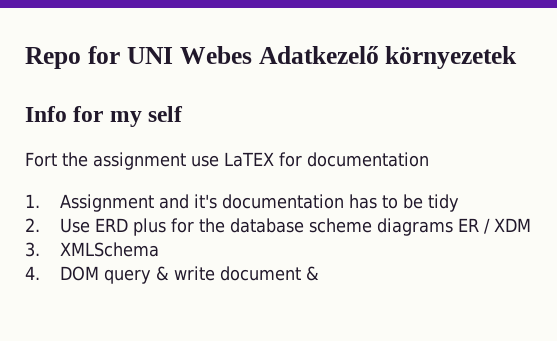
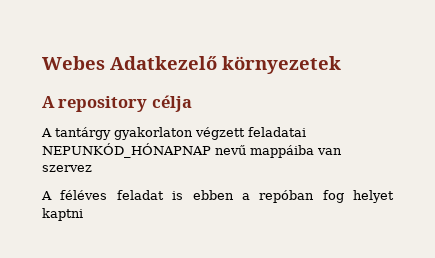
- Repo for UNI Webes Adatkezelő környezetek
+ Webes Adatkezelő környezetek
- Info for my self
- Fort the assignment use LaTEX for documentation
- 1. Assignment and it's documentation has to be tidy
- 2. Use ERD plus for the database scheme diagrams ER / XDM
- 3. XMLSchema
- 4. DOM query & write document &
+ A repository célja
+ A tantárgy gyakorlaton végzett feladatai NEPUNKÓD_HÓNAPNAP nevű mappáiba van szervez
+ A féléves feladat is ebben a repóban fog helyet kaptni

